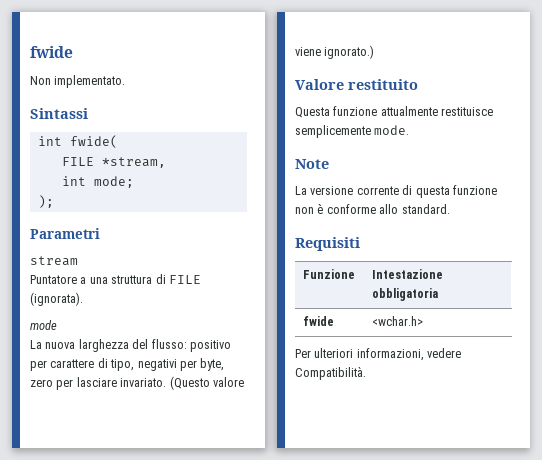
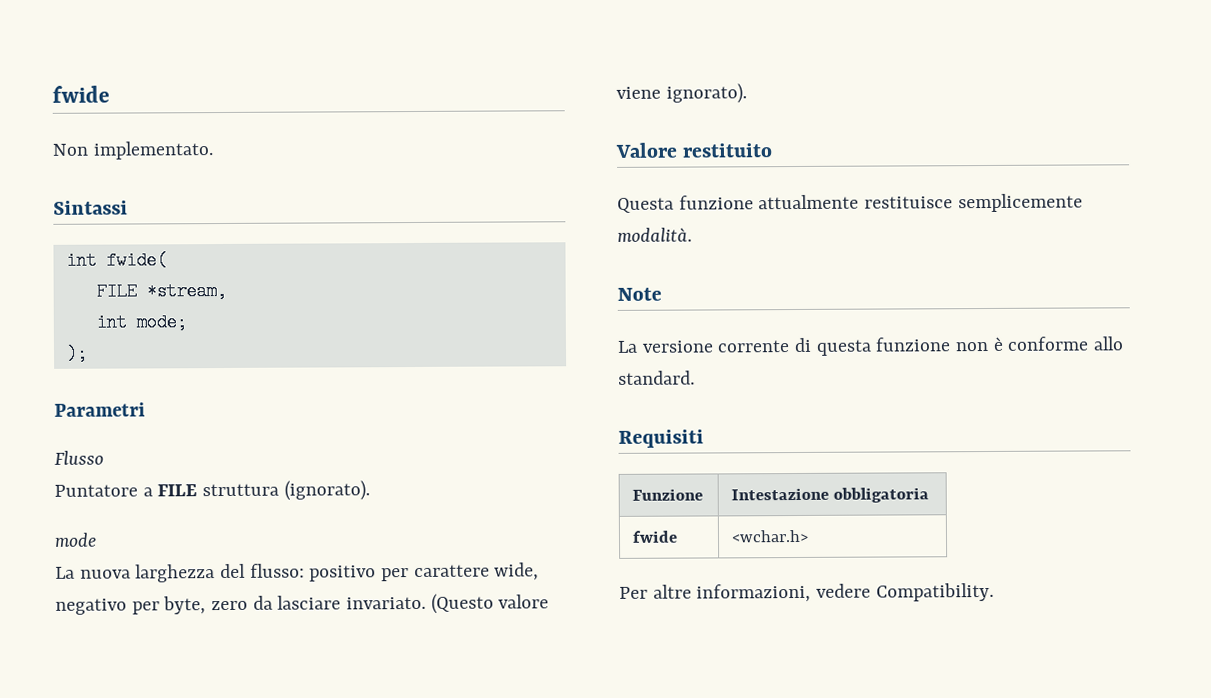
- stream
+ Flusso
- Puntatore a una struttura di FILE (ignorata).
+ Puntatore a FILE struttura (ignorato).
- La nuova larghezza del flusso: positivo per carattere di tipo, negativi per byte, zero per lasciare invariato.
+ La nuova larghezza del flusso: positivo per carattere wide, negativo per byte, zero da lasciare invariato.
- (Questo valore viene ignorato.)
+ (Questo valore viene ignorato).
- Questa funzione attualmente restituisce semplicemente mode.
+ Questa funzione attualmente restituisce semplicemente modalità.
- Per ulteriori informazioni, vedere Compatibilità.
+ Per altre informazioni, vedere Compatibility.

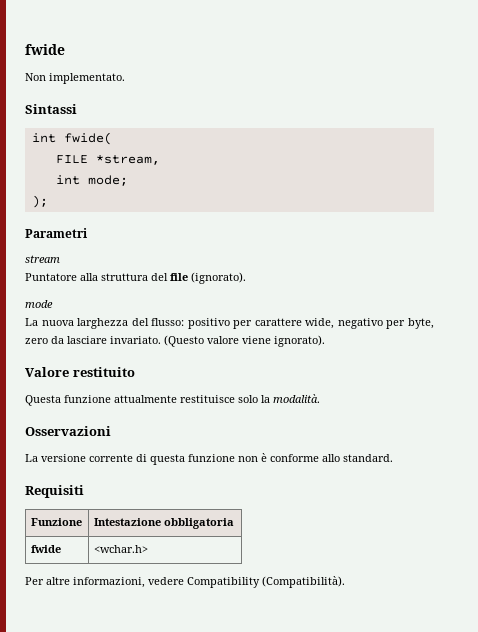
- Flusso
+ stream
- Puntatore a FILE struttura (ignorato).
+ Puntatore alla struttura del file (ignorato).
- Questa funzione attualmente restituisce semplicemente modalità.
+ Questa funzione attualmente restituisce solo la modalità.
- Note
+ Osservazioni
- Per altre informazioni, vedere Compatibility.
+ Per altre informazioni, vedere Compatibility (Compatibilità).

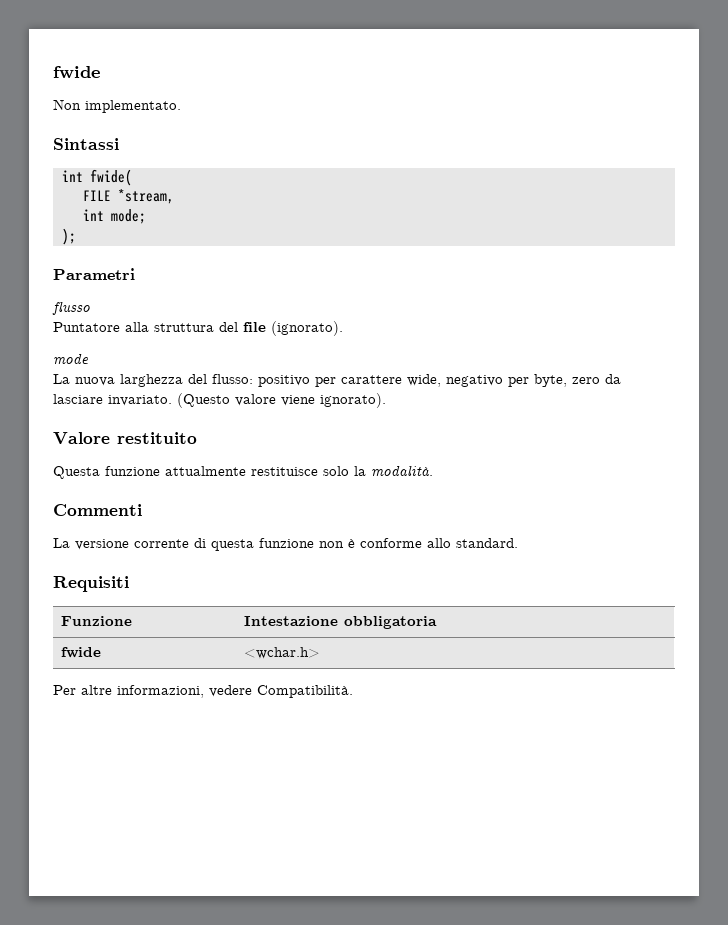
- stream
+ flusso
- Osservazioni
+ Commenti
- Per altre informazioni, vedere Compatibility (Compatibilità).
+ Per altre informazioni, vedere Compatibilità.

